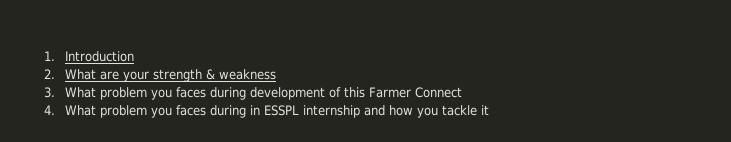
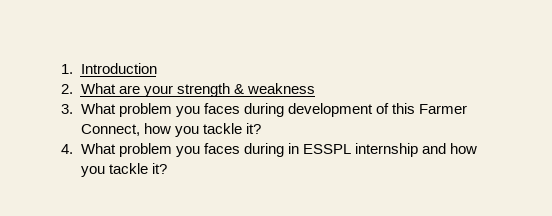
- 3. What problem you faces during development of this Farmer Connect
+ 3. What problem you faces during development of this Farmer Connect, how you tackle it?
- 4. What problem you faces during in ESSPL internship and how you tackle it
+ 4. What problem you faces during in ESSPL internship and how you tackle it?

